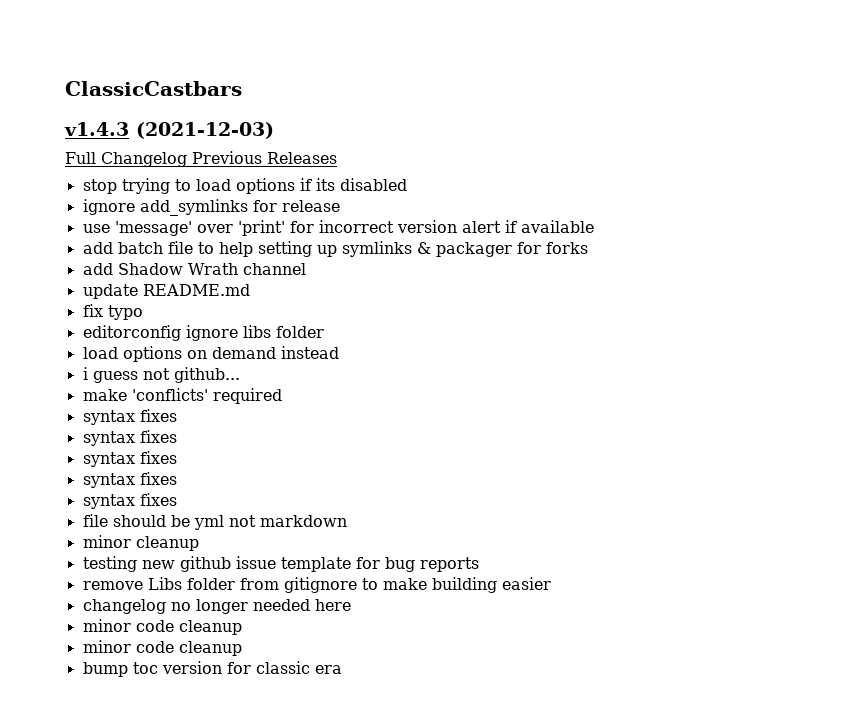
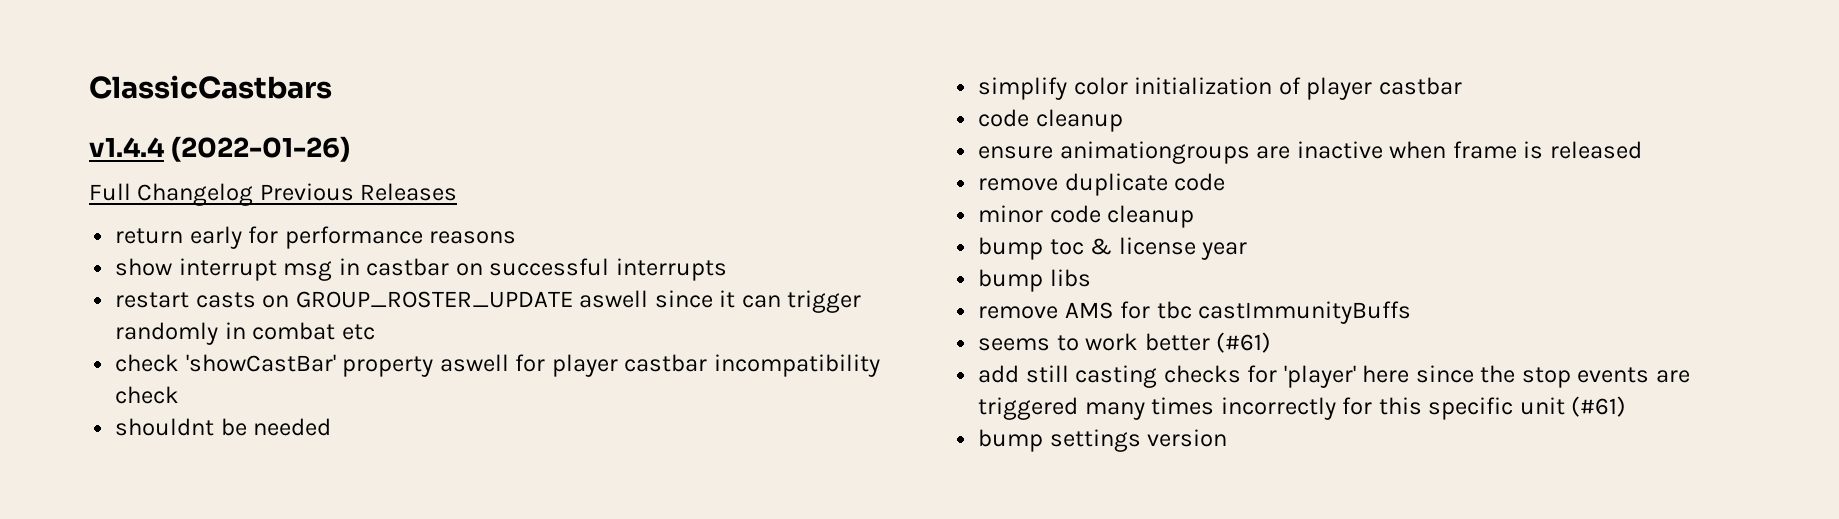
- v1.4.3 (2021-12-03)
+ v1.4.4 (2022-01-26)
- stop trying to load options if its disabled
- ignore add_symlinks for release
- use 'message' over 'print' for incorrect version alert if available
- add batch file to help setting up symlinks & packager for forks
- add Shadow Wrath channel
- update README.md
- fix typo
- editorconfig ignore libs folder
- load options on demand instead
- i guess not github...
- make 'conflicts' required
- syntax fixes
- syntax fixes
- syntax fixes
- syntax fixes
- syntax fixes
- file should be yml not markdown
- minor cleanup
- testing new github issue template for bug reports
- remove Libs folder from gitignore to make building easier
- changelog no longer needed here
- minor code cleanup
+ return early for performance reasons
+ show interrupt msg in castbar on successful interrupts
+ restart casts on GROUP_ROSTER_UPDATE aswell since it can trigger randomly in combat etc
+ check 'showCastBar' property aswell for player castbar incompatibility check
+ shouldnt be needed
+ simplify color initialization of player castbar
+ code cleanup
+ ensure animationgroups are inactive when frame is released
+ remove duplicate code
- bump toc version for classic era
+ bump toc & license year
+ bump libs
+ remove AMS for tbc castImmunityBuffs
+ seems to work better (#61)
+ add still casting checks for 'player' here since the stop events are triggered many times incorrectly for this specific unit (#61)
+ bump settings version

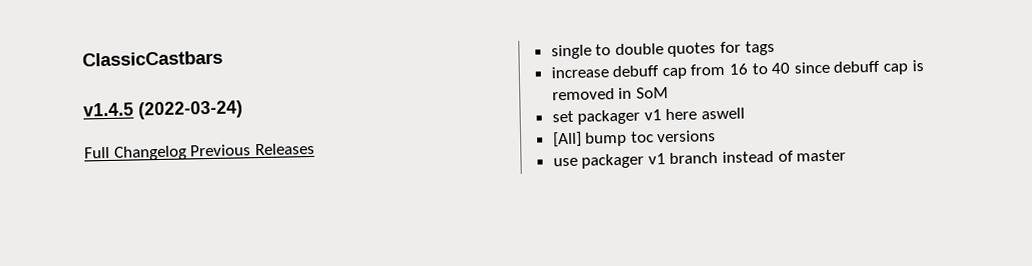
- v1.4.4 (2022-01-26)
+ v1.4.5 (2022-03-24)
- return early for performance reasons
- show interrupt msg in castbar on successful interrupts
- restart casts on GROUP_ROSTER_UPDATE aswell since it can trigger randomly in combat etc
- check 'showCastBar' property aswell for player castbar incompatibility check
- shouldnt be needed
- simplify color initialization of player castbar
- code cleanup
- ensure animationgroups are inactive when frame is released
- remove duplicate code
- minor code cleanup
- bump toc & license year
- bump libs
- remove AMS for tbc castImmunityBuffs
- seems to work better (#61)
- add still casting checks for 'player' here since the stop events are triggered many times incorrectly for this specific unit (#61)
- bump settings version
+ single to double quotes for tags
+ increase debuff cap from 16 to 40 since debuff cap is removed in SoM
+ set packager v1 here aswell
+ [All] bump toc versions
+ use packager v1 branch instead of master

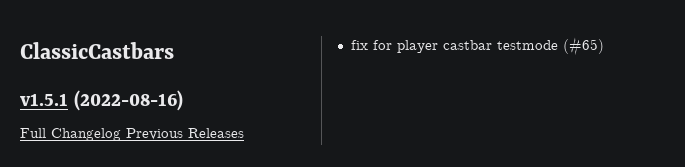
- v1.4.5 (2022-03-24)
+ v1.5.1 (2022-08-16)
- single to double quotes for tags
- increase debuff cap from 16 to 40 since debuff cap is removed in SoM
- set packager v1 here aswell
- [All] bump toc versions
- use packager v1 branch instead of master
+ fix for player castbar testmode (#65)

